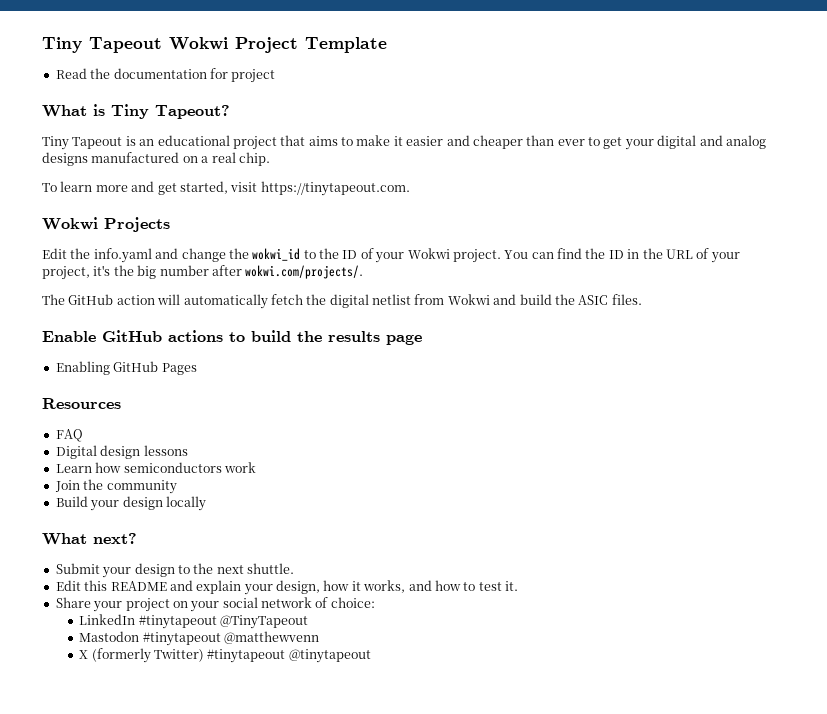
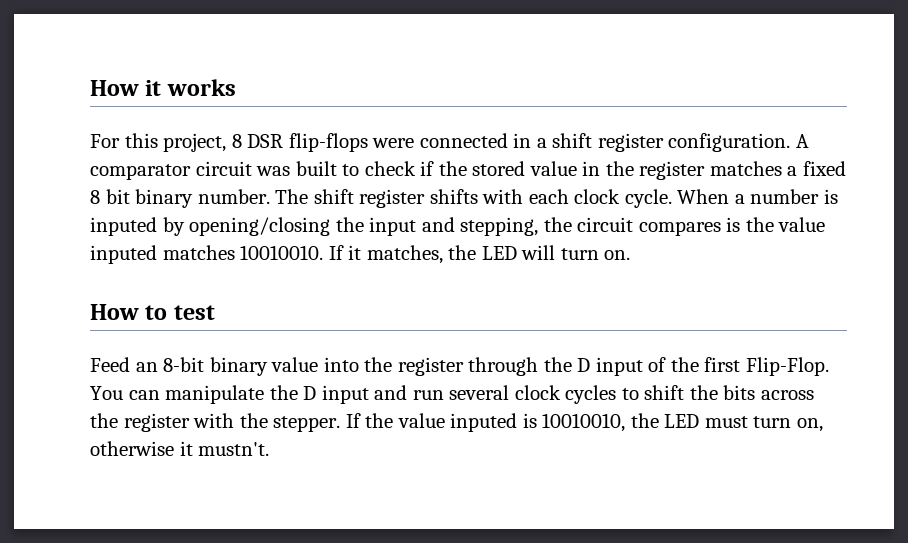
- Tiny Tapeout Wokwi Project Template
- Read the documentation for project
- What is Tiny Tapeout?
- Tiny Tapeout is an educational project that aims to make it easier and cheaper than ever to get your digital and analog designs manufactured on a real chip.
- To learn more and get started, visit https://tinytapeout.com.
- Wokwi Projects
- Edit the info.yaml and change the wokwi_id to the ID of your Wokwi project. You can find the ID in the URL of your project, it's the big number after wokwi.com/projects/.
- The GitHub action will automatically fetch the digital netlist from Wokwi and build the ASIC files.
- Enable GitHub actions to build the results page
- Enabling GitHub Pages
- Resources
- FAQ
- Digital design lessons
- Learn how semiconductors work
- Join the community
- Build your design locally
- What next?
- Submit your design to the next shuttle.
- Edit this README and explain your design, how it works, and how to test it.
- Share your project on your social network of choice:
- LinkedIn #tinytapeout @TinyTapeout
- Mastodon #tinytapeout @matthewvenn
- X (formerly Twitter) #tinytapeout @tinytapeout
+ How it works
+ For this project, 8 DSR flip-flops were connected in a shift register configuration. A comparator circuit was built to check if the stored value in the register matches a fixed 8 bit binary number. The shift register shifts with each clock cycle. When a number is inputed by opening/closing the input and stepping, the circuit compares is the value inputed matches 10010010. If it matches, the LED will turn on.
+ How to test
+ Feed an 8-bit binary value into the register through the D input of the first Flip-Flop. You can manipulate the D input and run several clock cycles to shift the bits across the register with the stepper. If the value inputed is 10010010, the LED must turn on, otherwise it mustn't.

